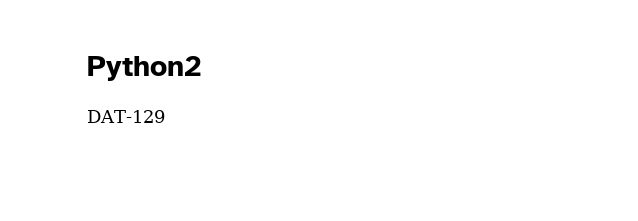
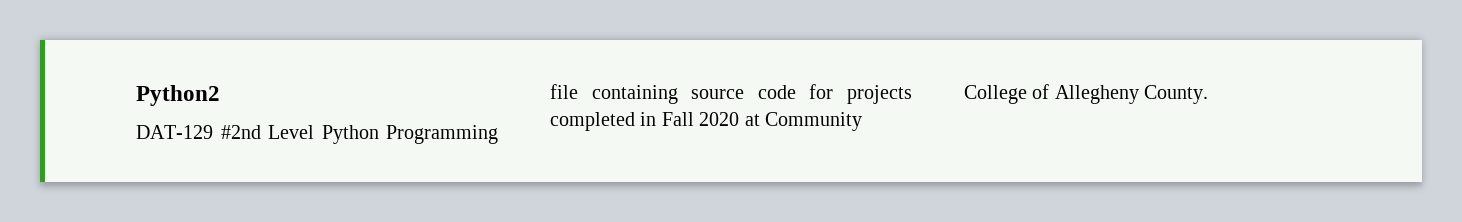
- DAT-129
+ DAT-129 #2nd Level Python Programming file containing source code for projects completed in Fall 2020 at Community College of Allegheny County.

